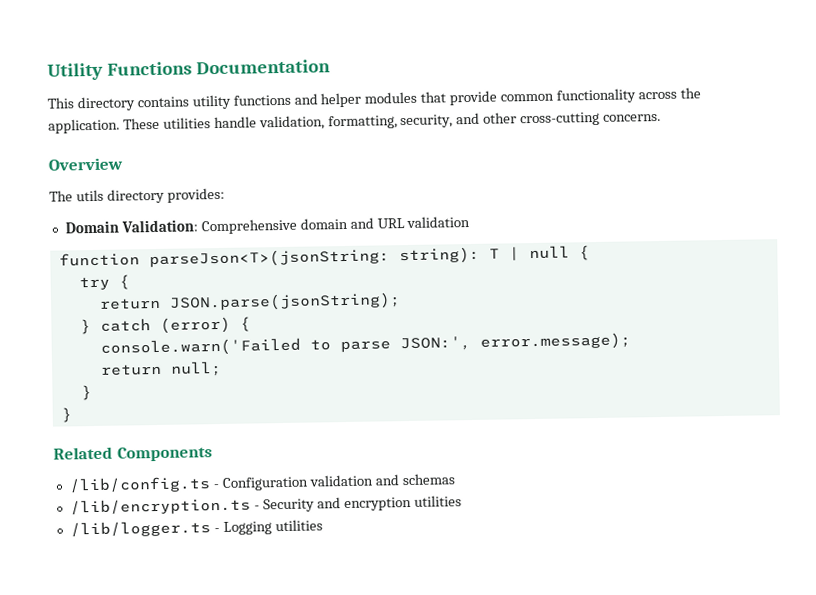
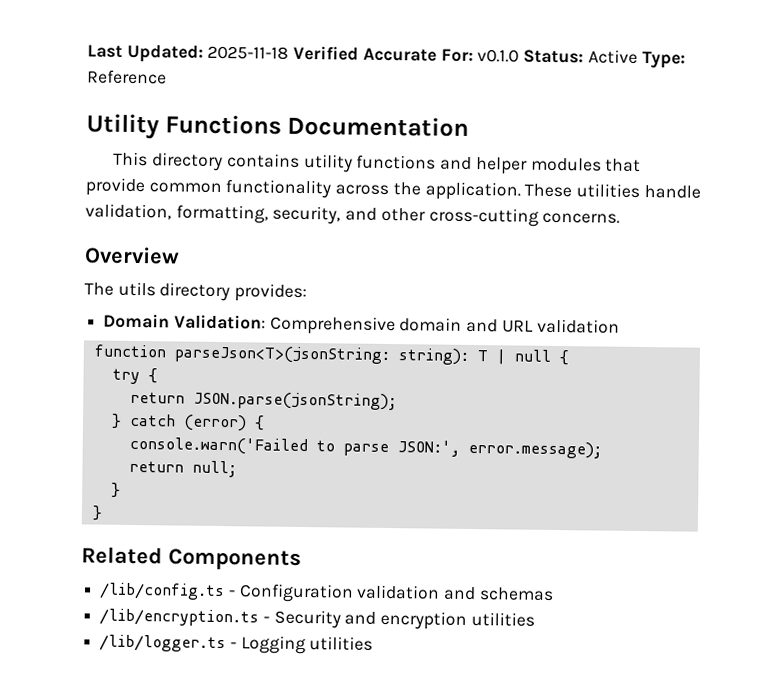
+ Last Updated: 2025-11-18 Verified Accurate For: v0.1.0 Status: Active Type: Reference

